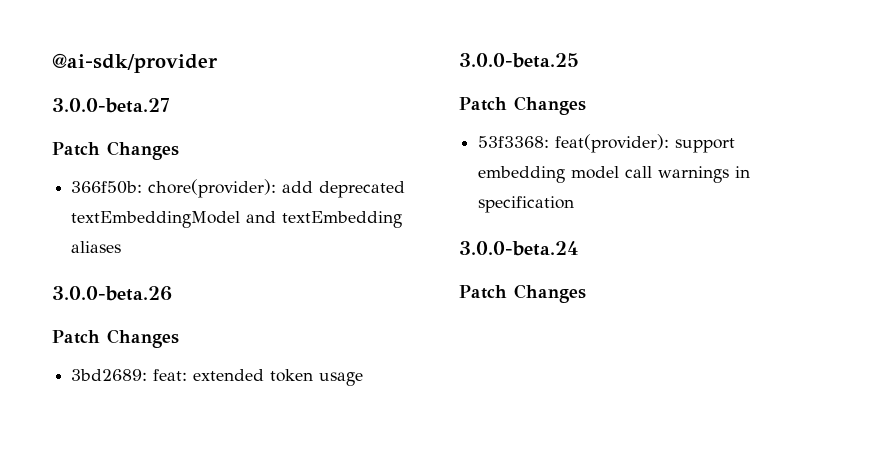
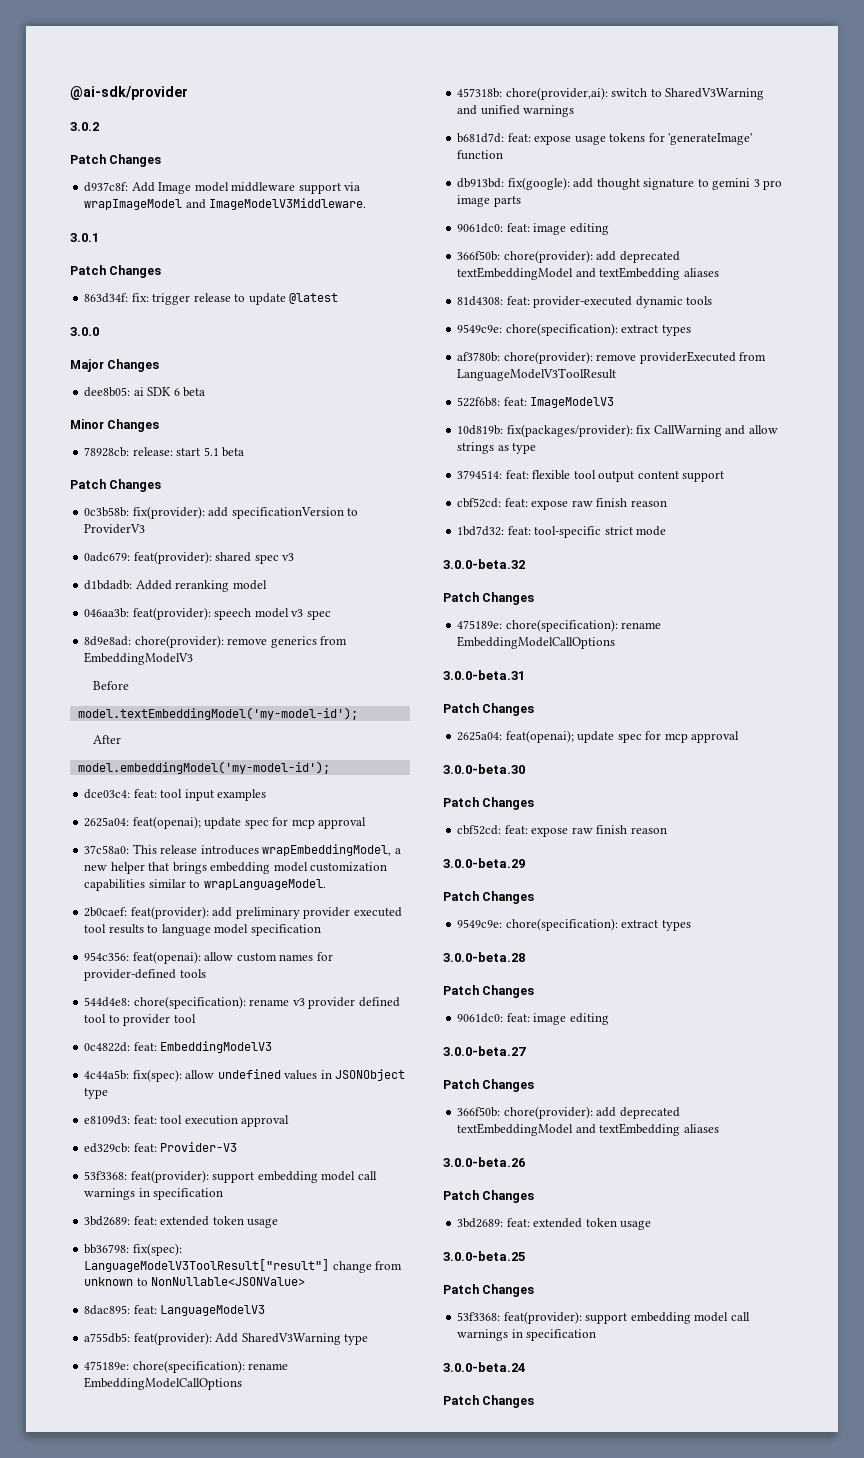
+ 3.0.2
+ Patch Changes
+ d937c8f: Add Image model middleware support via wrapImageModel and ImageModelV3Middleware.
+ 3.0.1
+ Patch Changes
+ 863d34f: fix: trigger release to update @latest
+ 3.0.0
+ Major Changes
+ dee8b05: ai SDK 6 beta
+ Minor Changes
+ 78928cb: release: start 5.1 beta
+ Patch Changes
+ 0c3b58b: fix(provider): add specificationVersion to ProviderV3
+ 0adc679: feat(provider): shared spec v3
+ d1bdadb: Added reranking model
+ 046aa3b: feat(provider): speech model v3 spec
+ 8d9e8ad: chore(provider): remove generics from EmbeddingModelV3
+ Before
+ model.textEmbeddingModel('my-model-id');
+ After
+ model.embeddingModel('my-model-id');
+ dce03c4: feat: tool input examples
+ 2625a04: feat(openai); update spec for mcp approval
+ 37c58a0: This release introduces wrapEmbeddingModel, a new helper that brings embedding model customization capabilities similar to wrapLanguageModel.
+ 2b0caef: feat(provider): add preliminary provider executed tool results to language model specification
+ 954c356: feat(openai): allow custom names for provider-defined tools
+ 544d4e8: chore(specification): rename v3 provider defined tool to provider tool
+ 0c4822d: feat: EmbeddingModelV3
+ 4c44a5b: fix(spec): allow undefined values in JSONObject type
+ e8109d3: feat: tool execution approval
+ ed329cb: feat: Provider-V3
+ 53f3368: feat(provider): support embedding model call warnings in specification
+ 3bd2689: feat: extended token usage
+ bb36798: fix(spec): LanguageModelV3ToolResult["result"] change from unknown to NonNullable<JSONValue>
+ 8dac895: feat: LanguageModelV3
+ a755db5: feat(provider): Add SharedV3Warning type
+ 475189e: chore(specification): rename EmbeddingModelCallOptions
+ 457318b: chore(provider,ai): switch to SharedV3Warning and unified warnings
+ b681d7d: feat: expose usage tokens for 'generateImage' function
+ db913bd: fix(google): add thought signature to gemini 3 pro image parts
+ 9061dc0: feat: image editing
+ 366f50b: chore(provider): add deprecated textEmbeddingModel and textEmbedding aliases
+ 81d4308: feat: provider-executed dynamic tools
+ 9549c9e: chore(specification): extract types
+ af3780b: chore(provider): remove providerExecuted from LanguageModelV3ToolResult
+ 522f6b8: feat: ImageModelV3
+ 10d819b: fix(packages/provider): fix CallWarning and allow strings as type
+ 3794514: feat: flexible tool output content support
+ cbf52cd: feat: expose raw finish reason
+ 1bd7d32: feat: tool-specific strict mode
+ 3.0.0-beta.32
+ Patch Changes
+ 475189e: chore(specification): rename EmbeddingModelCallOptions
+ 3.0.0-beta.31
+ Patch Changes
+ 2625a04: feat(openai); update spec for mcp approval
+ 3.0.0-beta.30
+ Patch Changes
+ cbf52cd: feat: expose raw finish reason
+ 3.0.0-beta.29
+ Patch Changes
+ 9549c9e: chore(specification): extract types
+ 3.0.0-beta.28
+ Patch Changes
+ 9061dc0: feat: image editing

